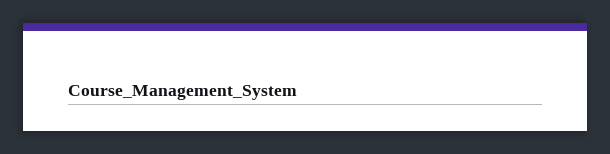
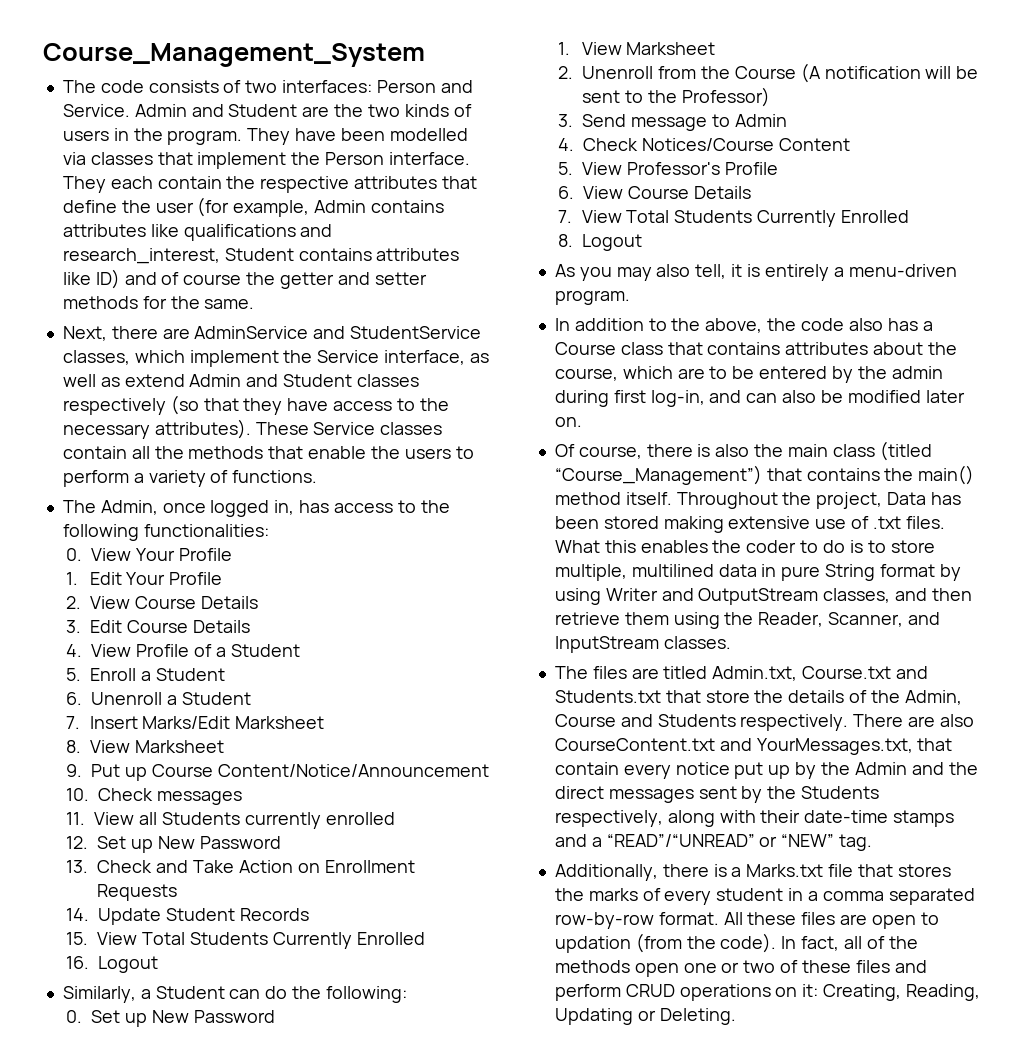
+ The code consists of two interfaces: Person and Service. Admin and Student are the two kinds of users in the program. They have been modelled via classes that implement the Person interface. They each contain the respective attributes that define the user (for example, Admin contains attributes like qualifications and research_interest, Student contains attributes like ID) and of course the getter and setter methods for the same.
+ Next, there are AdminService and StudentService classes, which implement the Service interface, as well as extend Admin and Student classes respectively (so that they have access to the necessary attributes). These Service classes contain all the methods that enable the users to perform a variety of functions.
+ The Admin, once logged in, has access to the following functionalities:
+ 0. View Your Profile
+ 1. Edit Your Profile
+ 2. View Course Details
+ 3. Edit Course Details
+ 4. View Profile of a Student
+ 5. Enroll a Student
+ 6. Unenroll a Student
+ 7. Insert Marks/Edit Marksheet
+ 8. View Marksheet
+ 9. Put up Course Content/Notice/Announcement
+ 10. Check messages
+ 11. View all Students currently enrolled
+ 12. Set up New Password
+ 13. Check and Take Action on Enrollment Requests
+ 14. Update Student Records
+ 15. View Total Students Currently Enrolled
+ 16. Logout
+ Similarly, a Student can do the following:
+ 0. Set up New Password
+ 1. View Marksheet
+ 2. Unenroll from the Course (A notification will be sent to the Professor)
+ 3. Send message to Admin
+ 4. Check Notices/Course Content
+ 5. View Professor's Profile
+ 6. View Course Details
+ 7. View Total Students Currently Enrolled
+ 8. Logout
+ As you may also tell, it is entirely a menu-driven program.
+ In addition to the above, the code also has a Course class that contains attributes about the course, which are to be entered by the admin during first log-in, and can also be modified later on.
+ Of course, there is also the main class (titled “Course_Management”) that contains the main() method itself. Throughout the project, Data has been stored making extensive use of .txt files. What this enables the coder to do is to store multiple, multilined data in pure String format by using Writer and OutputStream classes, and then retrieve them using the Reader, Scanner, and InputStream classes.
+ The files are titled Admin.txt, Course.txt and Students.txt that store the details of the Admin, Course and Students respectively. There are also CourseContent.txt and YourMessages.txt, that contain every notice put up by the Admin and the direct messages sent by the Students respectively, along with their date-time stamps and a “READ”/“UNREAD” or “NEW” tag.
+ Additionally, there is a Marks.txt file that stores the marks of every student in a comma separated row-by-row format. All these files are open to updation (from the code). In fact, all of the methods open one or two of these files and perform CRUD operations on it: Creating, Reading, Updating or Deleting.

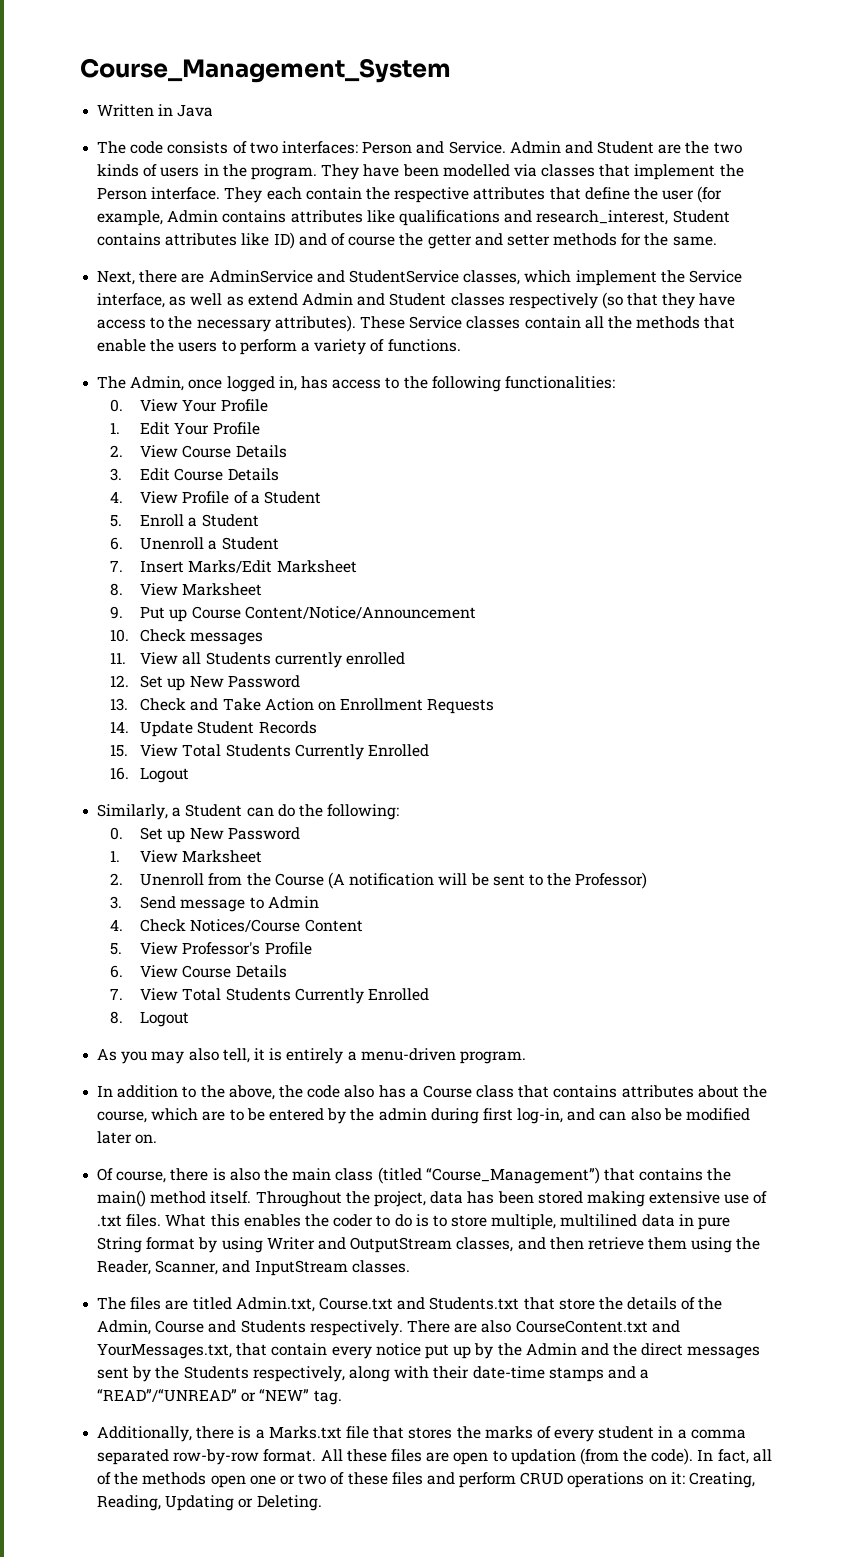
+ Written in Java
- Throughout the project, Data has been stored making extensive use of .txt files.
+ Throughout the project, data has been stored making extensive use of .txt files.

